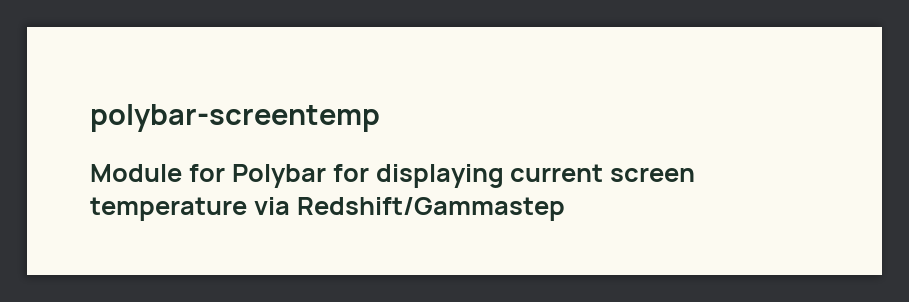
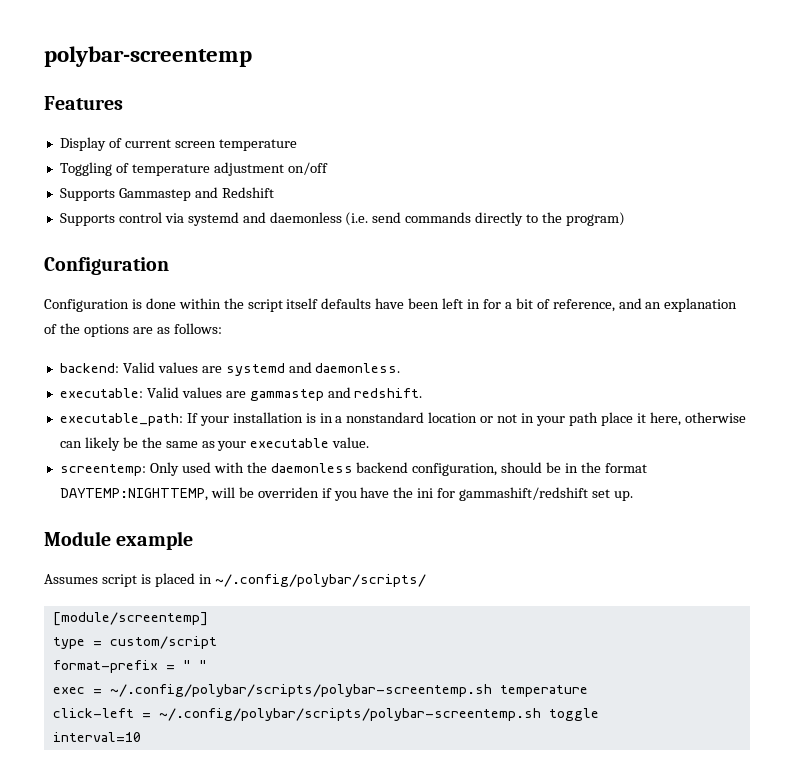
- Module for Polybar for displaying current screen temperature via Redshift/Gammastep
+ Features
+ Display of current screen temperature
+ Toggling of temperature adjustment on/off
+ Supports Gammastep and Redshift
+ Supports control via systemd and daemonless (i.e. send commands directly to the program)
+ Configuration
+ Configuration is done within the script itself defaults have been left in for a bit of reference, and an explanation of the options are as follows:
+ backend: Valid values are systemd and daemonless.
+ executable: Valid values are gammastep and redshift.
+ executable_path: If your installation is in a nonstandard location or not in your path place it here, otherwise can likely be the same as your executable value.
+ screentemp: Only used with the daemonless backend configuration, should be in the format DAYTEMP:NIGHTTEMP, will be overriden if you have the ini for gammashift/redshift set up.
+ Module example
+ Assumes script is placed in ~/.config/polybar/scripts/
+ [module/screentemp]
+ type = custom/script
+ format-prefix = " "
+ exec = ~/.config/polybar/scripts/polybar-screentemp.sh temperature
+ click-left = ~/.config/polybar/scripts/polybar-screentemp.sh toggle
+ interval=10

